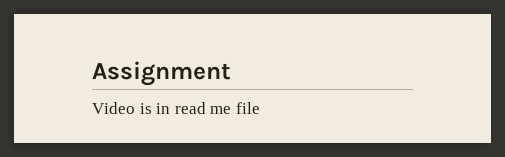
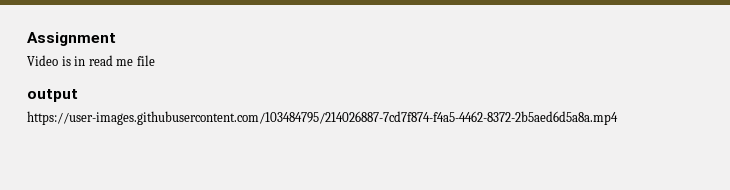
+ output
+ https://user-images.githubusercontent.com/103484795/214026887-7cd7f874-f4a5-4462-8372-2b5aed6d5a8a.mp4

